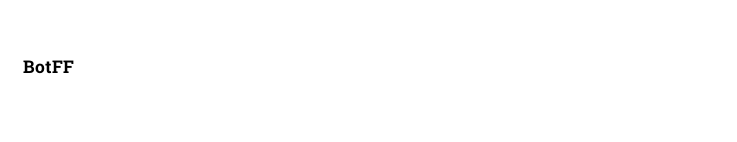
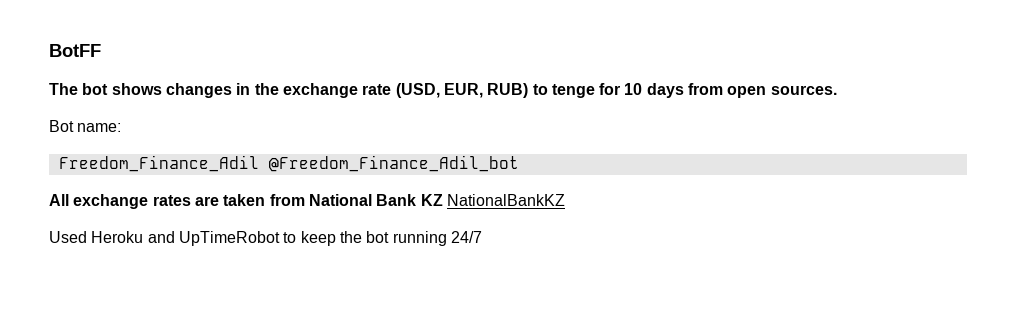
+ The bot shows changes in the exchange rate (USD, EUR, RUB) to tenge for 10 days from open sources.
+ Bot name:
+ Freedom_Finance_Adil @Freedom_Finance_Adil_bot
+ All exchange rates are taken from National Bank KZ NationalBankKZ
+ Used Heroku and UpTimeRobot to keep the bot running 24/7

